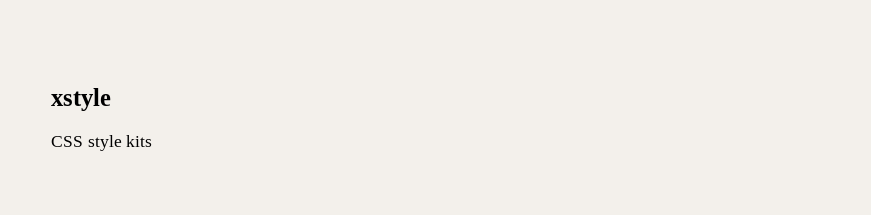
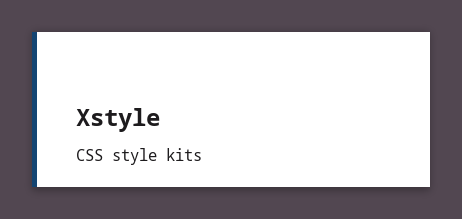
- xstyle
+ Xstyle

